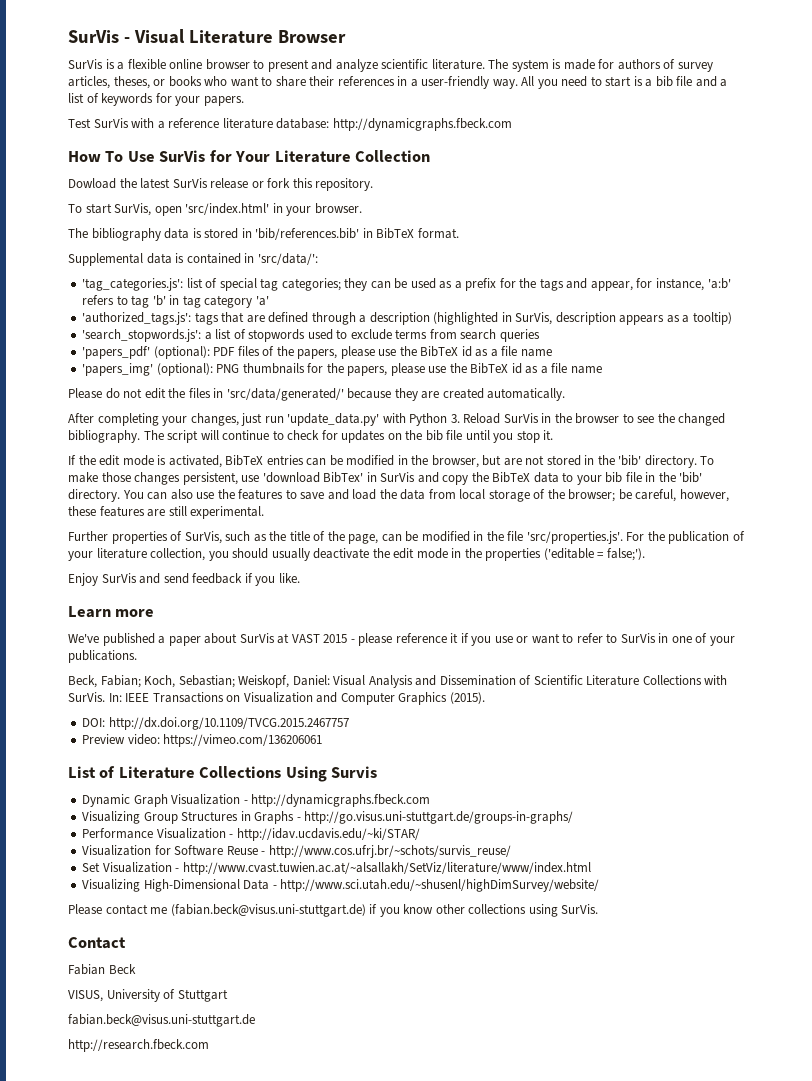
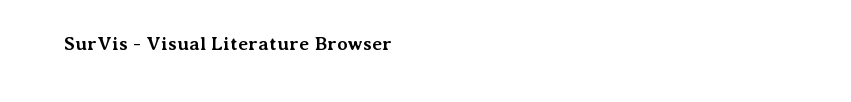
- SurVis is a flexible online browser to present and analyze scientific literature. The system is made for authors of survey articles, theses, or books who want to share their references in a user-friendly way. All you need to start is a bib file and a list of keywords for your papers.
- Test SurVis with a reference literature database: http://dynamicgraphs.fbeck.com
- How To Use SurVis for Your Literature Collection
- Dowload the latest SurVis release or fork this repository.
- To start SurVis, open 'src/index.html' in your browser.
- The bibliography data is stored in 'bib/references.bib' in BibTeX format.
- Supplemental data is contained in 'src/data/':
- 'tag_categories.js': list of special tag categories; they can be used as a prefix for the tags and appear, for instance, 'a:b' refers to tag 'b' in tag category 'a'
- 'authorized_tags.js': tags that are defined through a description (highlighted in SurVis, description appears as a tooltip)
- 'search_stopwords.js': a list of stopwords used to exclude terms from search queries
- 'papers_pdf' (optional): PDF files of the papers, please use the BibTeX id as a file name
- 'papers_img' (optional): PNG thumbnails for the papers, please use the BibTeX id as a file name
- Please do not edit the files in 'src/data/generated/' because they are created automatically.
- After completing your changes, just run 'update_data.py' with Python 3. Reload SurVis in the browser to see the changed bibliography. The script will continue to check for updates on the bib file until you stop it.
- If the edit mode is activated, BibTeX entries can be modified in the browser, but are not stored in the 'bib' directory. To make those changes persistent, use 'download BibTex' in SurVis and copy the BibTeX data to your bib file in the 'bib' directory. You can also use the features to save and load the data from local storage of the browser; be careful, however, these features are still experimental.
- Further properties of SurVis, such as the title of the page, can be modified in the file 'src/properties.js'. For the publication of your literature collection, you should usually deactivate the edit mode in the properties ('editable = false;').
- Enjoy SurVis and send feedback if you like.
- Learn more
- We've published a paper about SurVis at VAST 2015 - please reference it if you use or want to refer to SurVis in one of your publications.
- Beck, Fabian; Koch, Sebastian; Weiskopf, Daniel: Visual Analysis and Dissemination of Scientific Literature Collections with SurVis. In: IEEE Transactions on Visualization and Computer Graphics (2015).
- DOI: http://dx.doi.org/10.1109/TVCG.2015.2467757
- Preview video: https://vimeo.com/136206061
- List of Literature Collections Using Survis
- Dynamic Graph Visualization - http://dynamicgraphs.fbeck.com
- Visualizing Group Structures in Graphs - http://go.visus.uni-stuttgart.de/groups-in-graphs/
- Performance Visualization - http://idav.ucdavis.edu/~ki/STAR/
- Visualization for Software Reuse - http://www.cos.ufrj.br/~schots/survis_reuse/
- Set Visualization - http://www.cvast.tuwien.ac.at/~alsallakh/SetViz/literature/www/index.html
- Visualizing High-Dimensional Data - http://www.sci.utah.edu/~shusenl/highDimSurvey/website/
- Please contact me (fabian.beck@visus.uni-stuttgart.de) if you know other collections using SurVis.
- Contact
- Fabian Beck
- VISUS, University of Stuttgart
- fabian.beck@visus.uni-stuttgart.de
- http://research.fbeck.com

